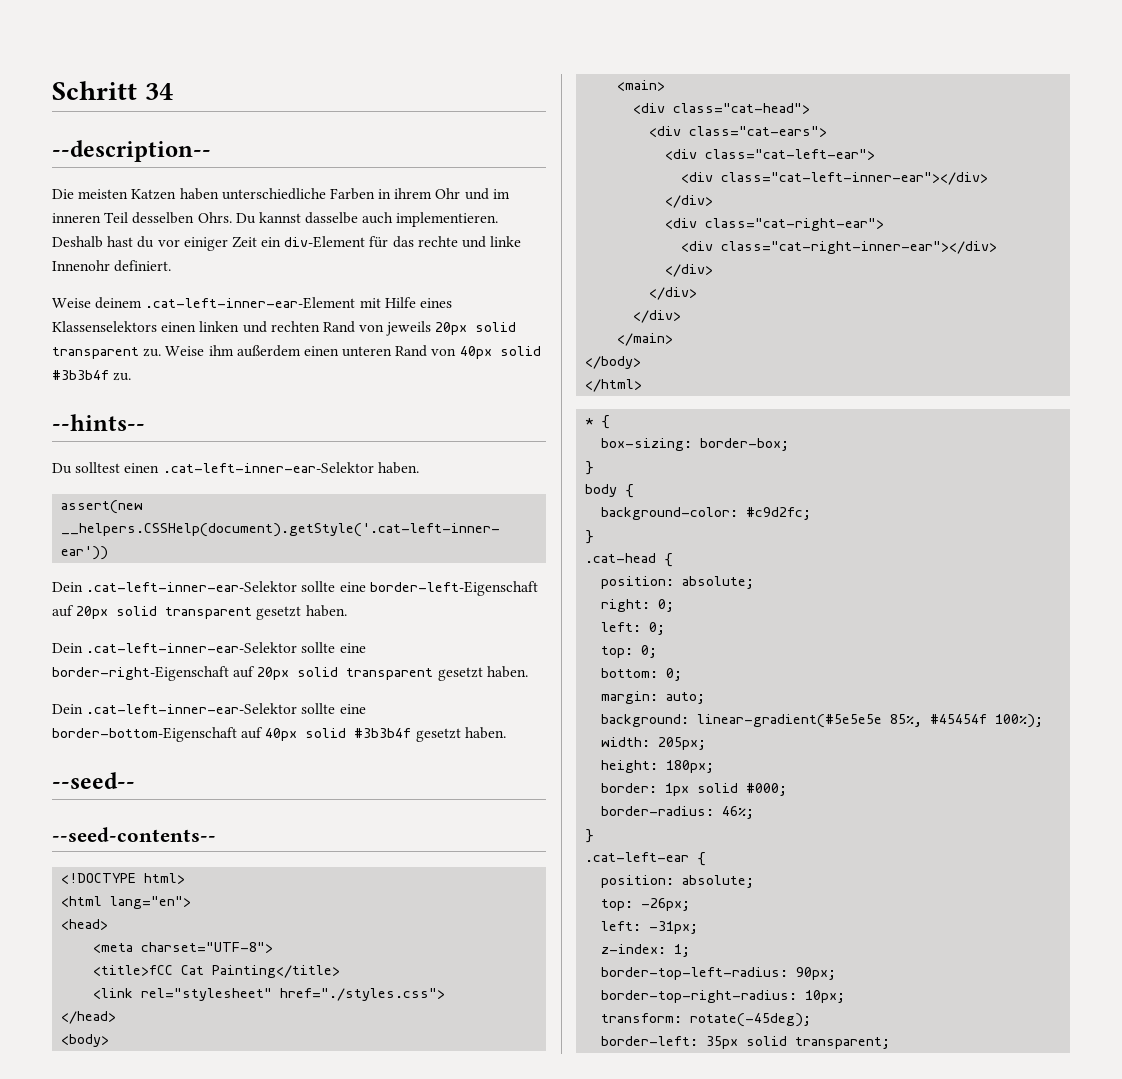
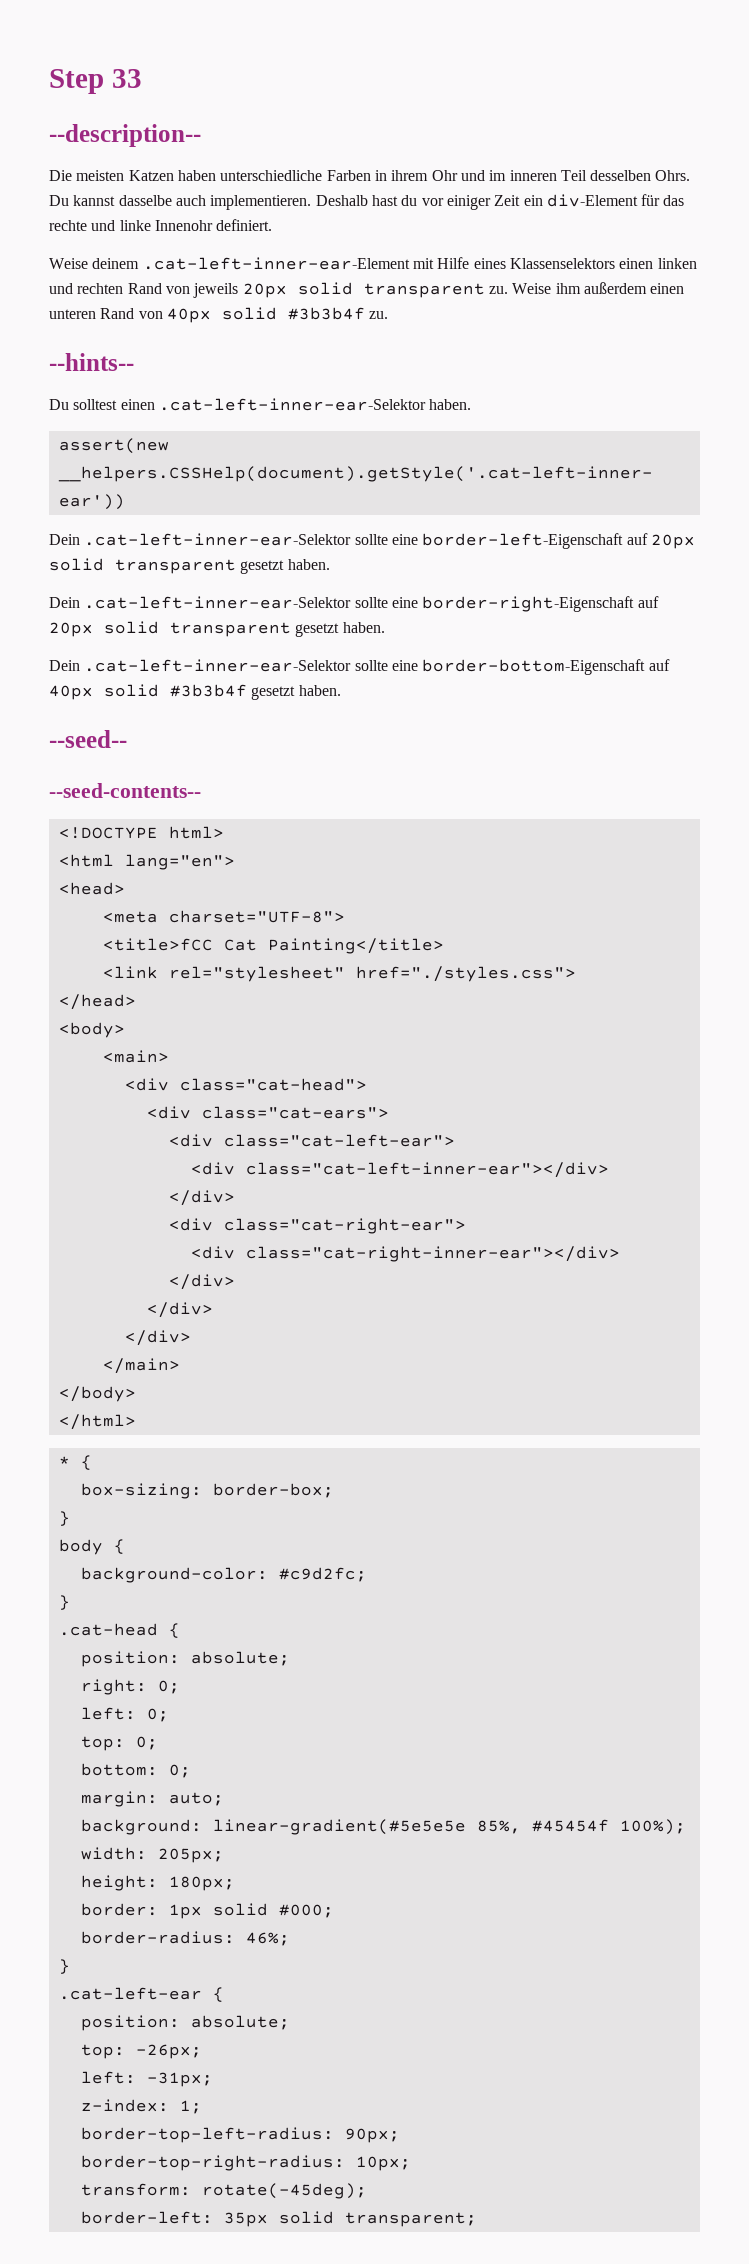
- Schritt 34
+ Step 33

